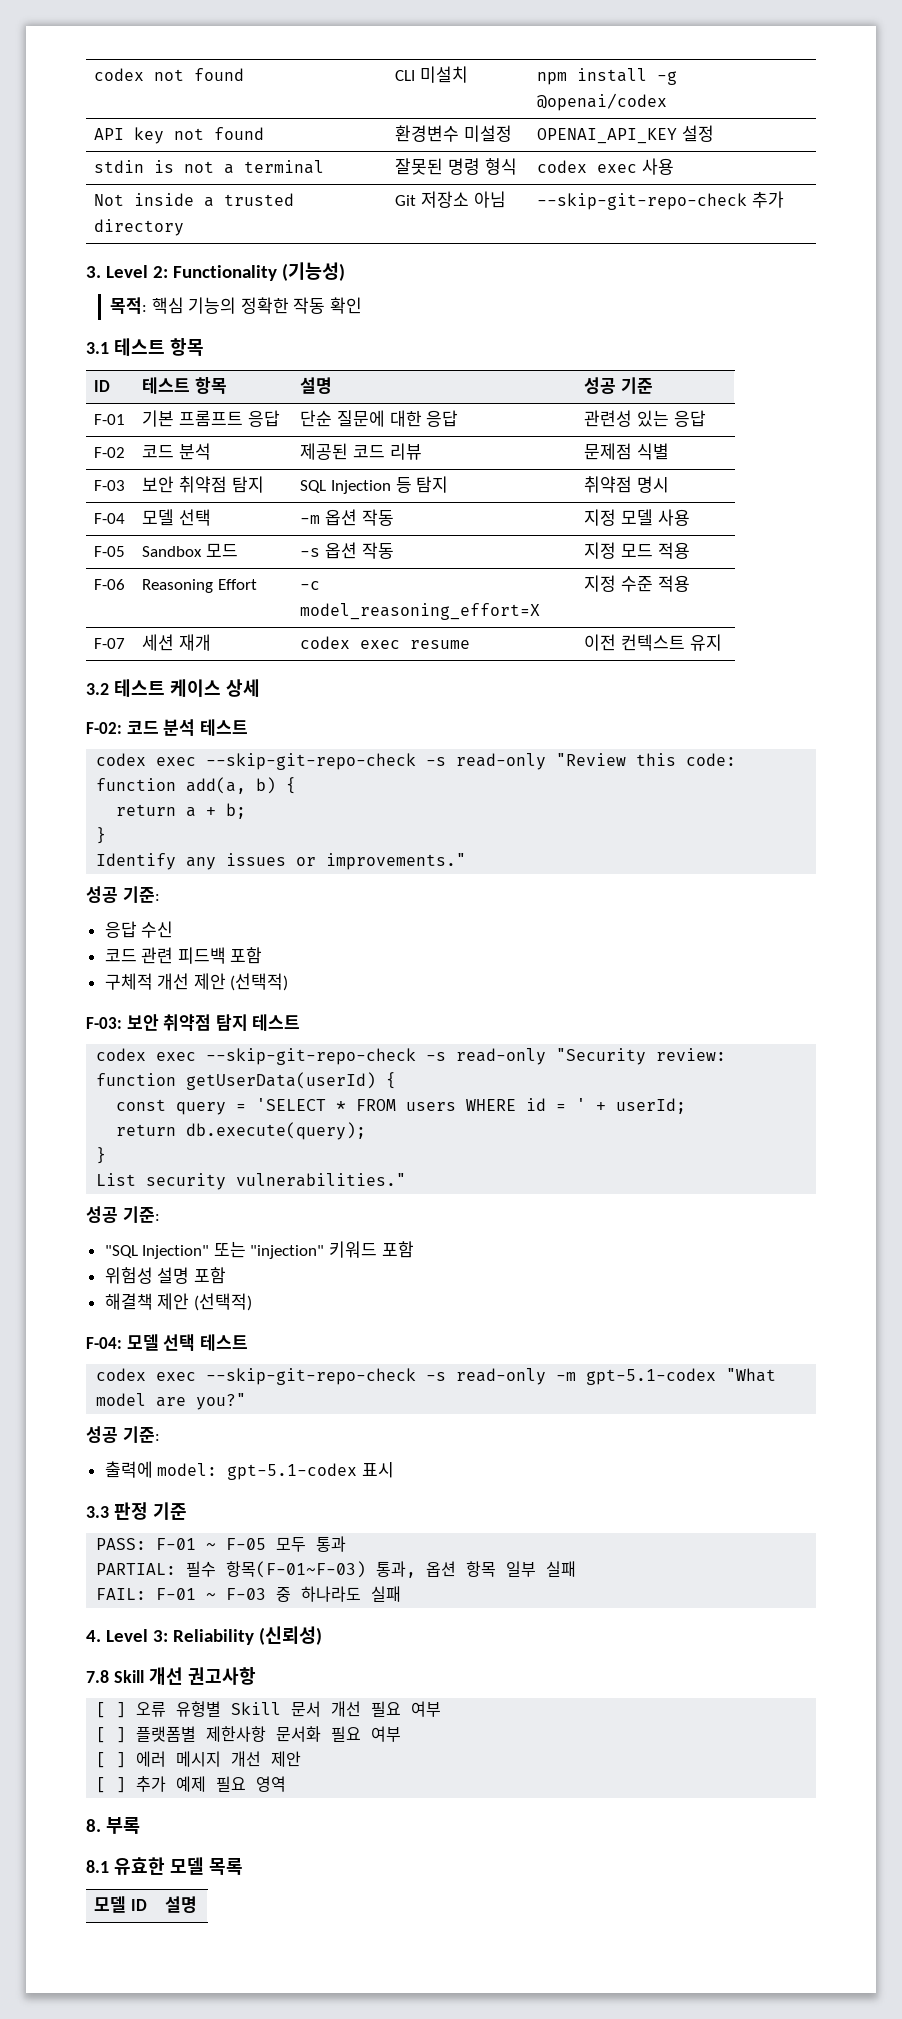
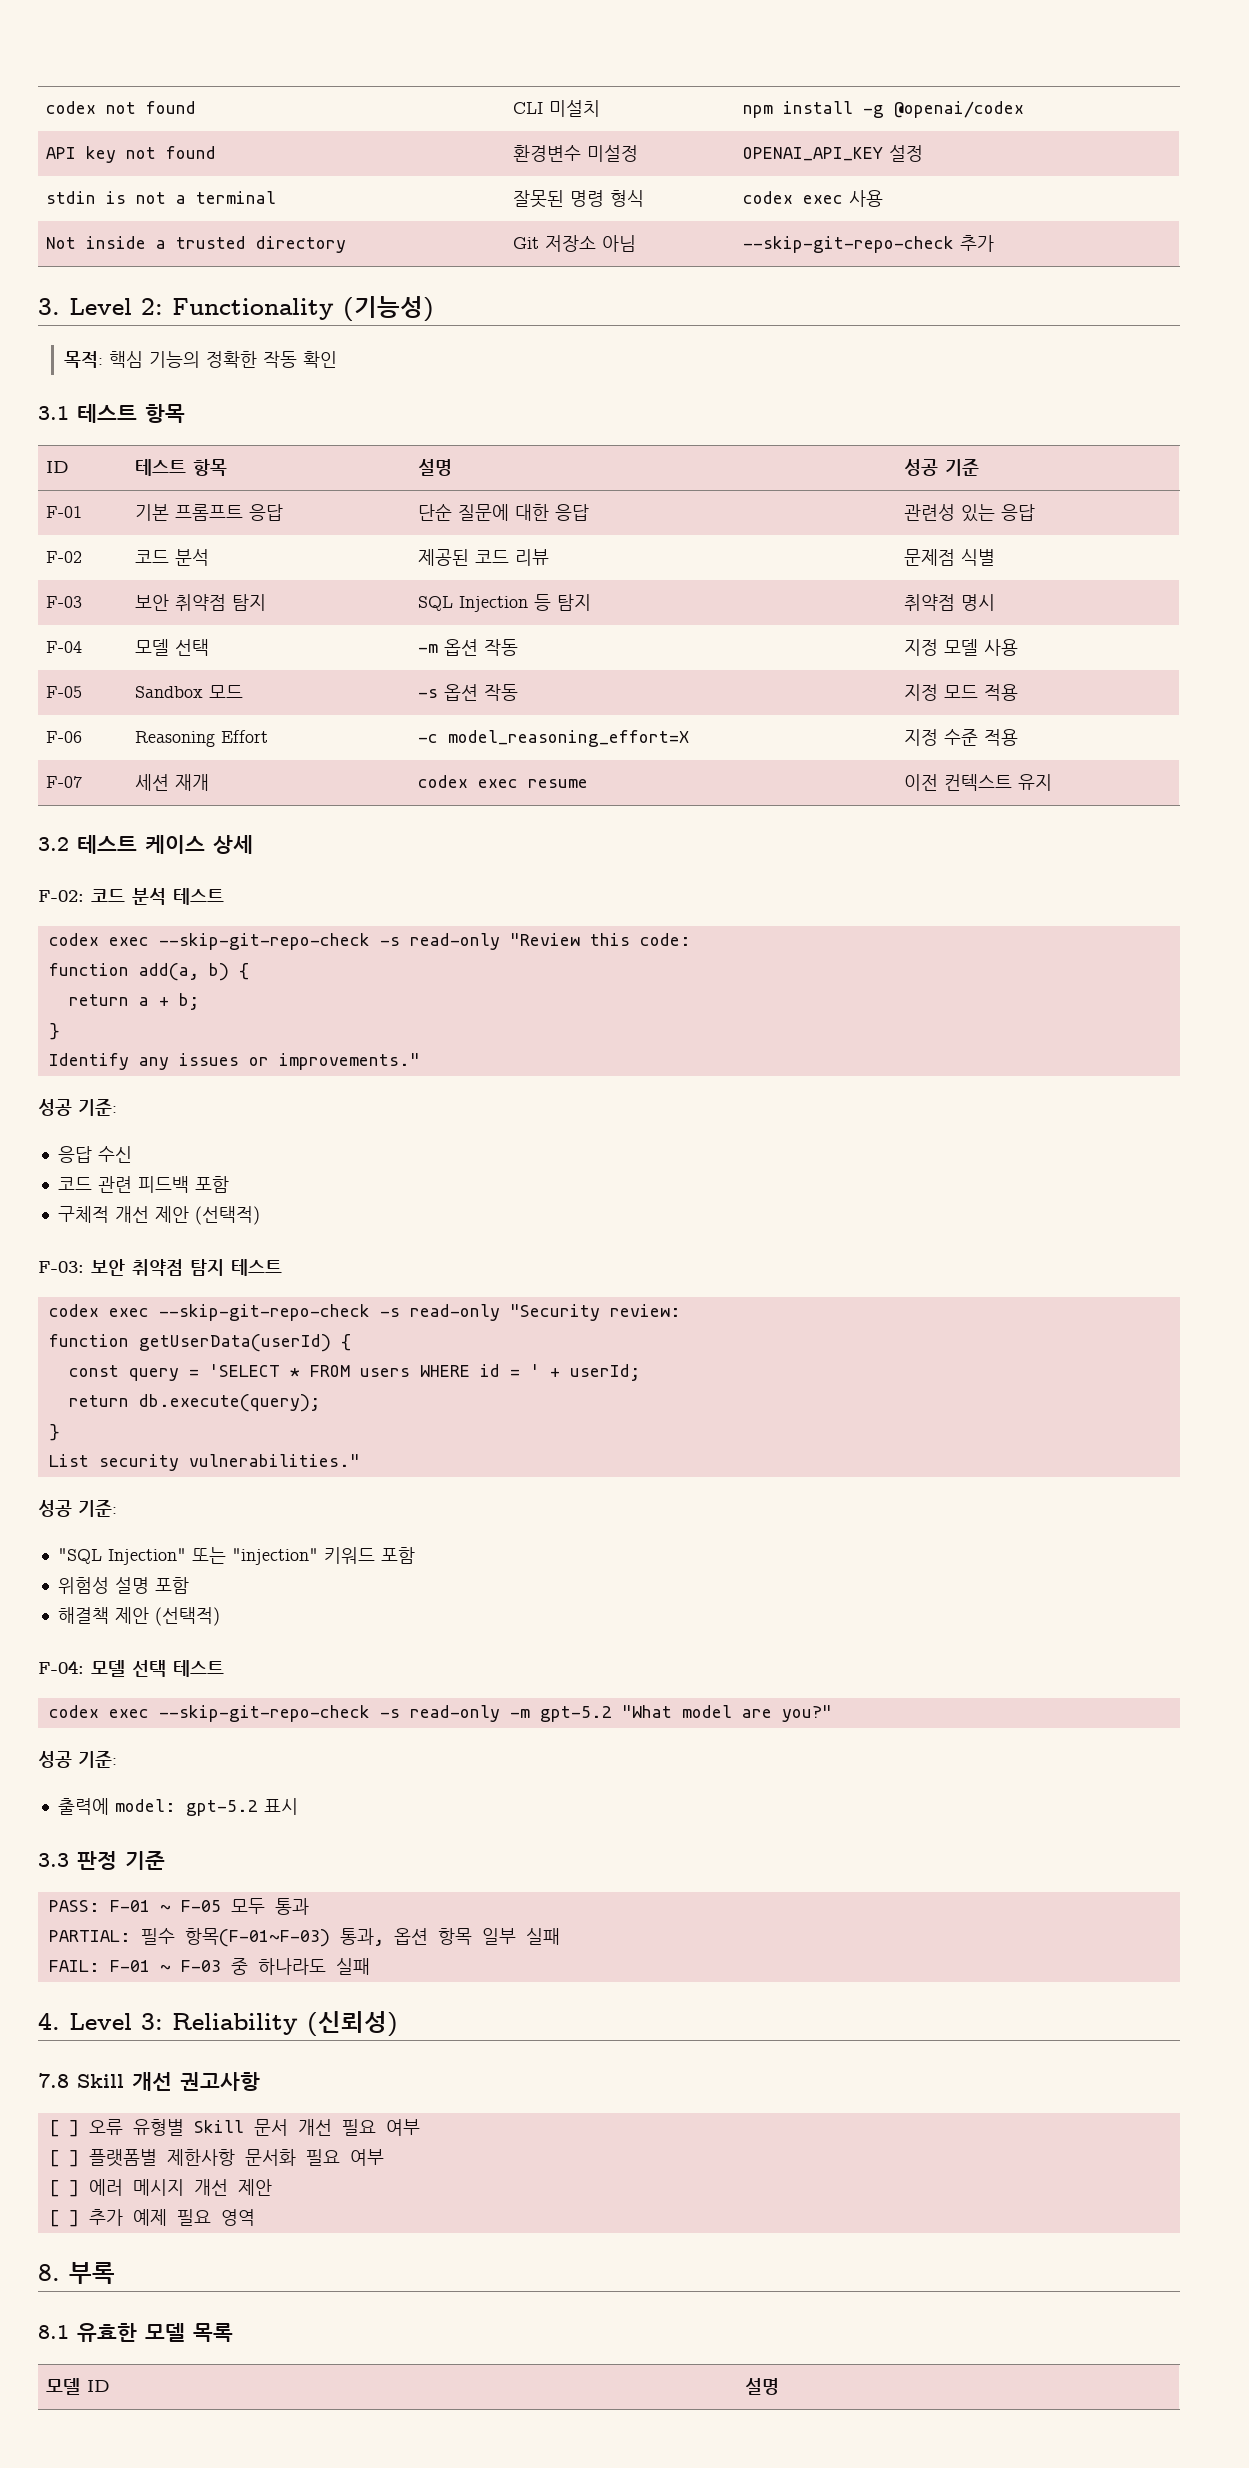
- codex exec --skip-git-repo-check -s read-only -m gpt-5.1-codex "What model are you?"
+ codex exec --skip-git-repo-check -s read-only -m gpt-5.2 "What model are you?"
- 출력에 model: gpt-5.1-codex 표시
+ 출력에 model: gpt-5.2 표시

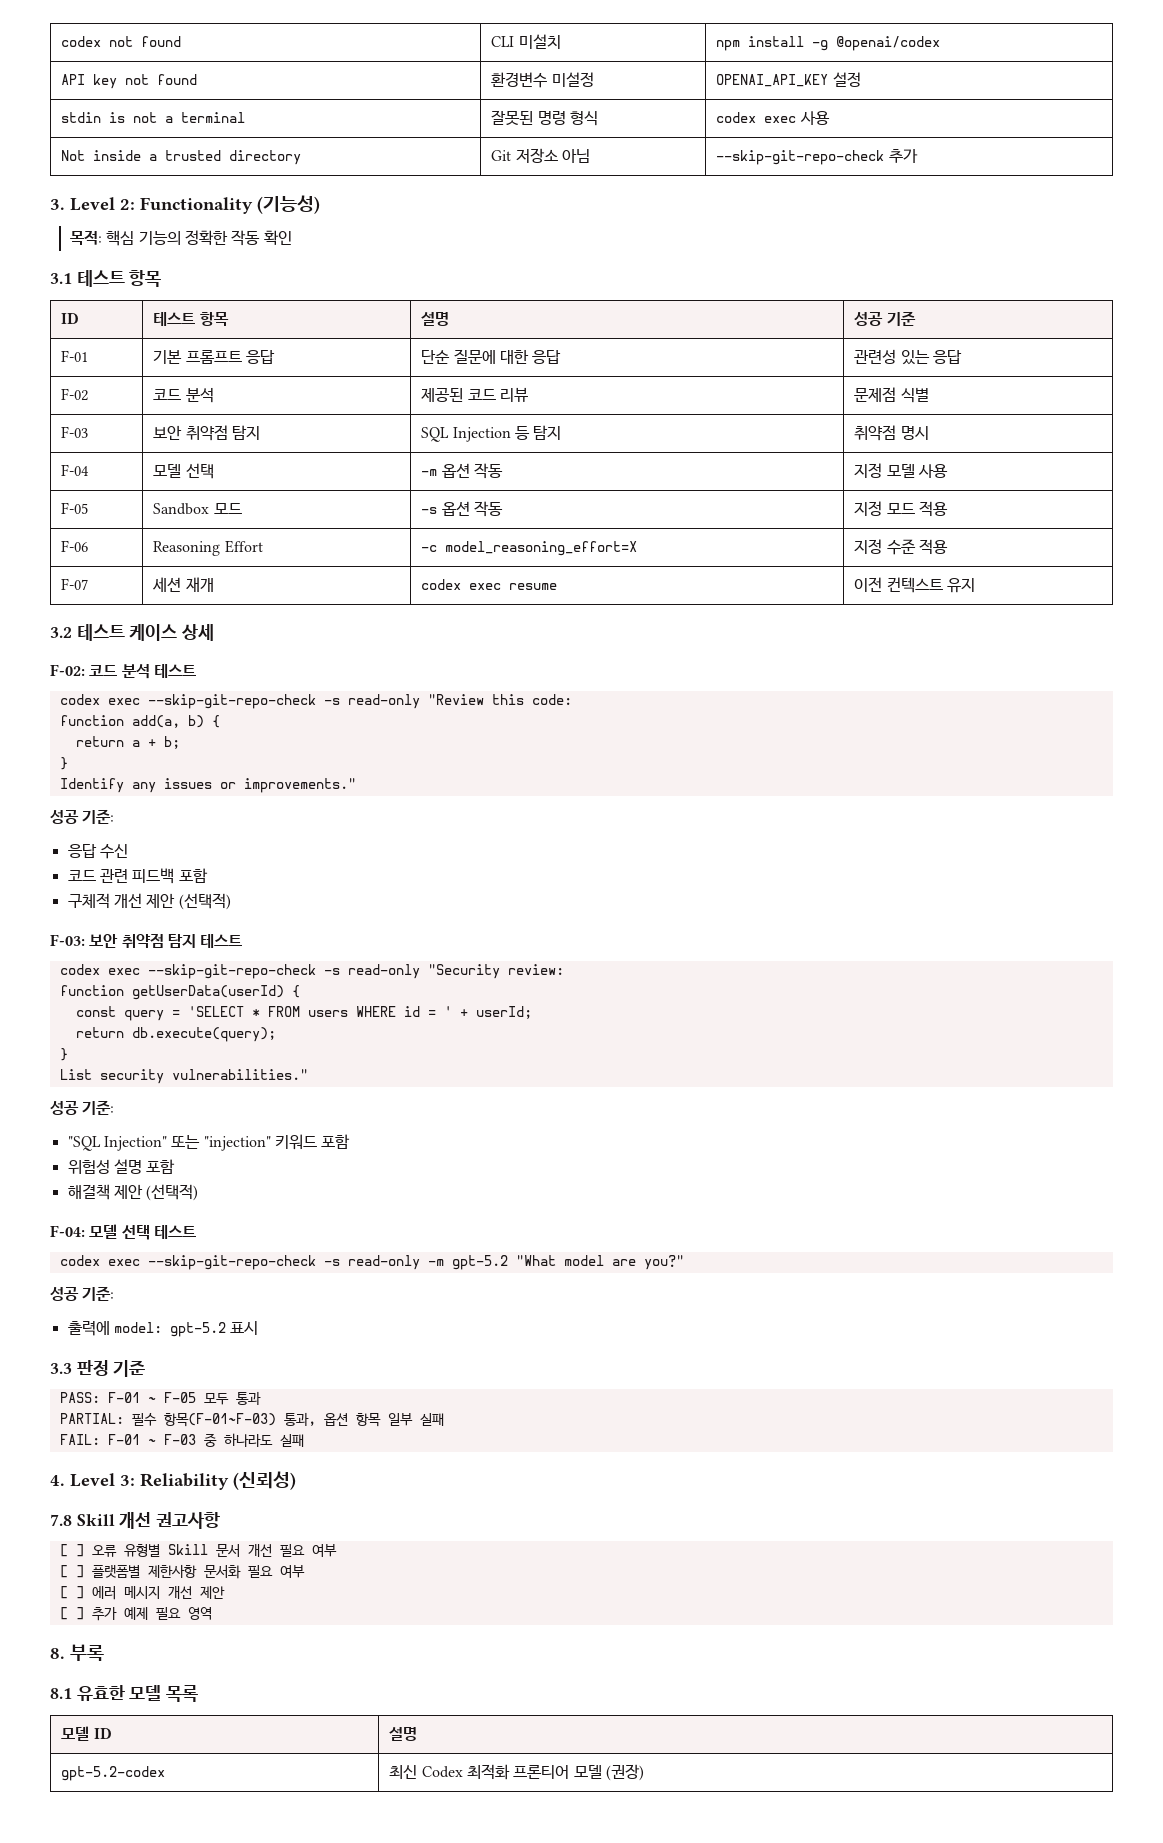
+ gpt-5.2-codex | 최신 Codex 최적화 프론티어 모델 (권장)

